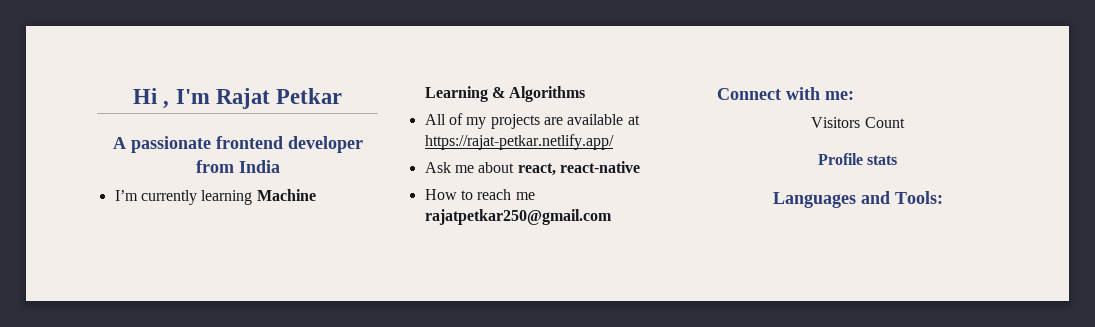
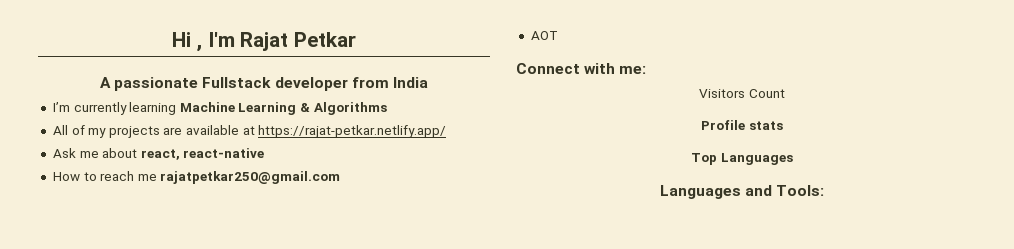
- A passionate frontend developer from India
+ A passionate Fullstack developer from India
+ AOT
+ Top Languages

